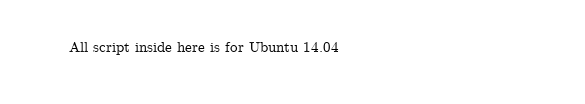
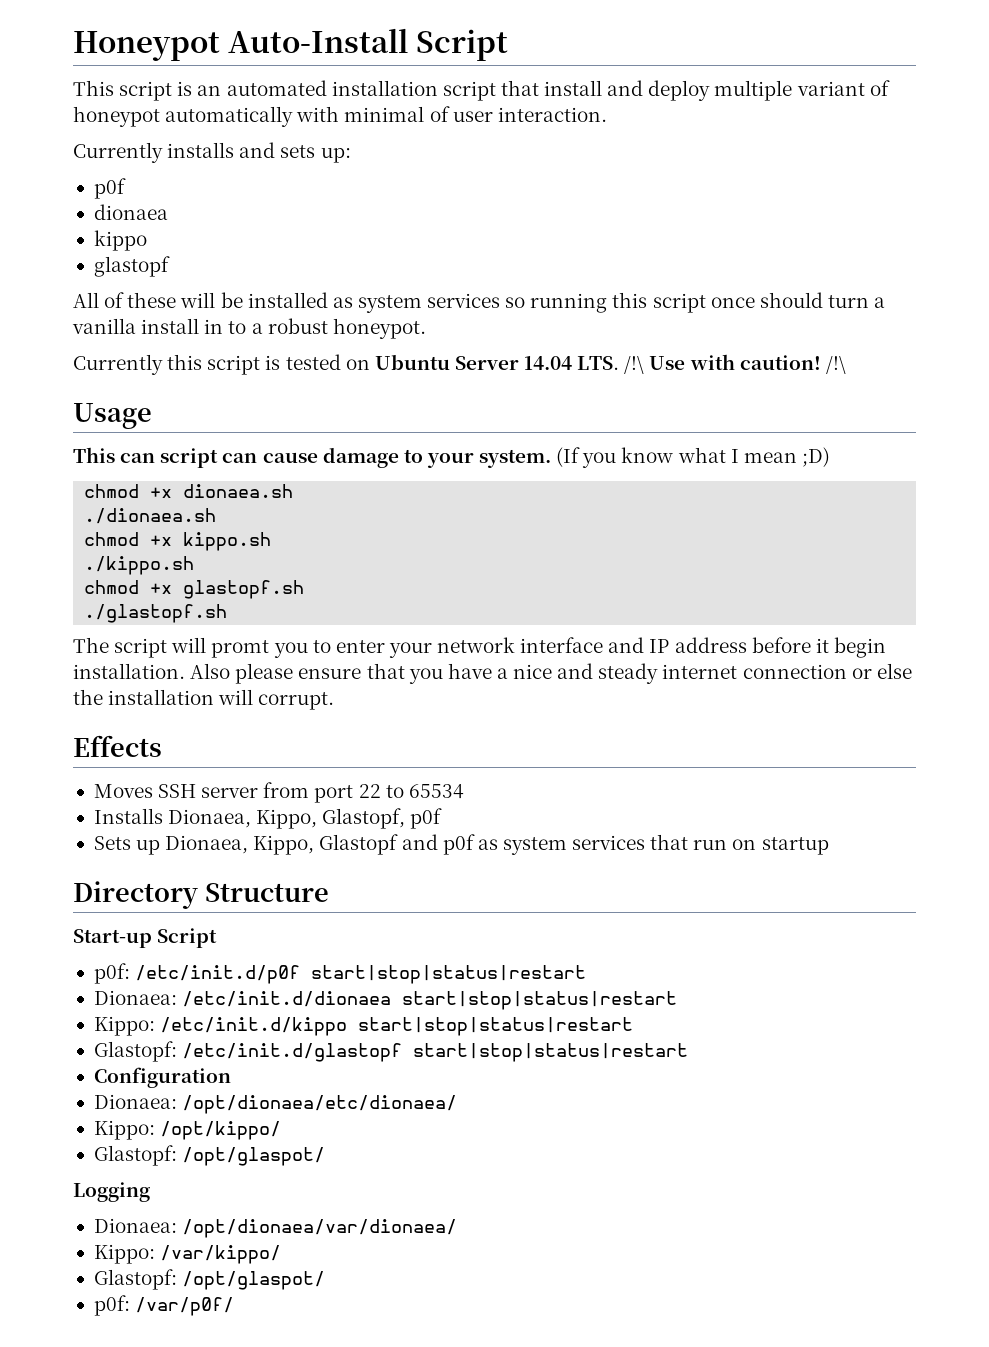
- All script inside here is for Ubuntu 14.04
+ Honeypot Auto-Install Script
+ This script is an automated installation script that install and deploy multiple variant of honeypot automatically with minimal of user interaction.
+ Currently installs and sets up:
+ p0f
+ dionaea
+ kippo
+ glastopf
+ All of these will be installed as system services so running this script once should turn a vanilla install in to a robust honeypot.
+ Currently this script is tested on Ubuntu Server 14.04 LTS. /!\ Use with caution! /!\
+ Usage
+ This can script can cause damage to your system. (If you know what I mean ;D)
+ chmod +x dionaea.sh
+ ./dionaea.sh
+ chmod +x kippo.sh
+ ./kippo.sh
+ chmod +x glastopf.sh
+ ./glastopf.sh
+ The script will promt you to enter your network interface and IP address before it begin installation. Also please ensure that you have a nice and steady internet connection or else the installation will corrupt.
+ Effects
+ Moves SSH server from port 22 to 65534
+ Installs Dionaea, Kippo, Glastopf, p0f
+ Sets up Dionaea, Kippo, Glastopf and p0f as system services that run on startup
+ Directory Structure
+ Start-up Script
+ p0f: /etc/init.d/p0f start|stop|status|restart
+ Dionaea: /etc/init.d/dionaea start|stop|status|restart
+ Kippo: /etc/init.d/kippo start|stop|status|restart
+ Glastopf: /etc/init.d/glastopf start|stop|status|restart
+ Configuration
+ Dionaea: /opt/dionaea/etc/dionaea/
+ Kippo: /opt/kippo/
+ Glastopf: /opt/glaspot/
+ Logging
+ Dionaea: /opt/dionaea/var/dionaea/
+ Kippo: /var/kippo/
+ Glastopf: /opt/glaspot/
+ p0f: /var/p0f/

